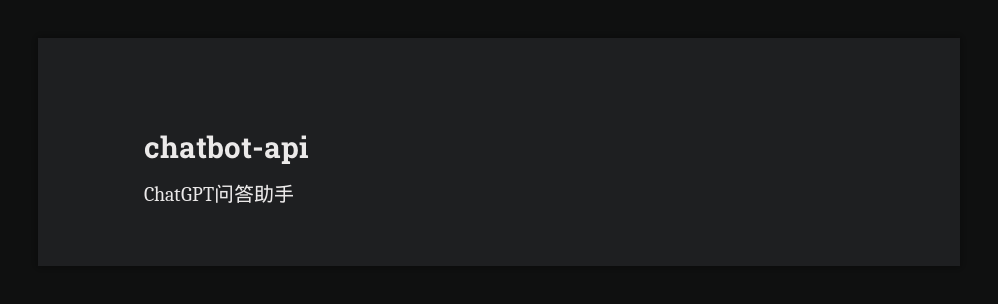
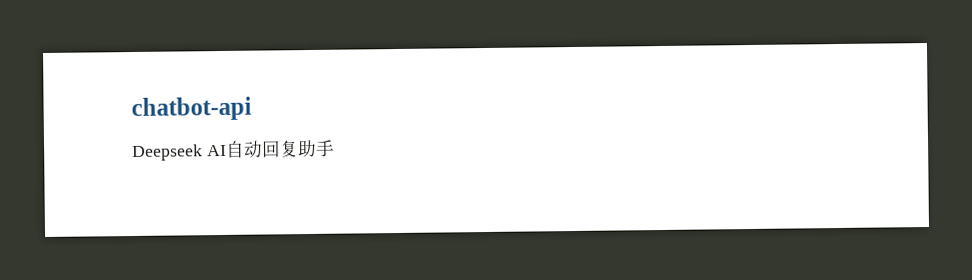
- ChatGPT问答助手
+ Deepseek AI自动回复助手

